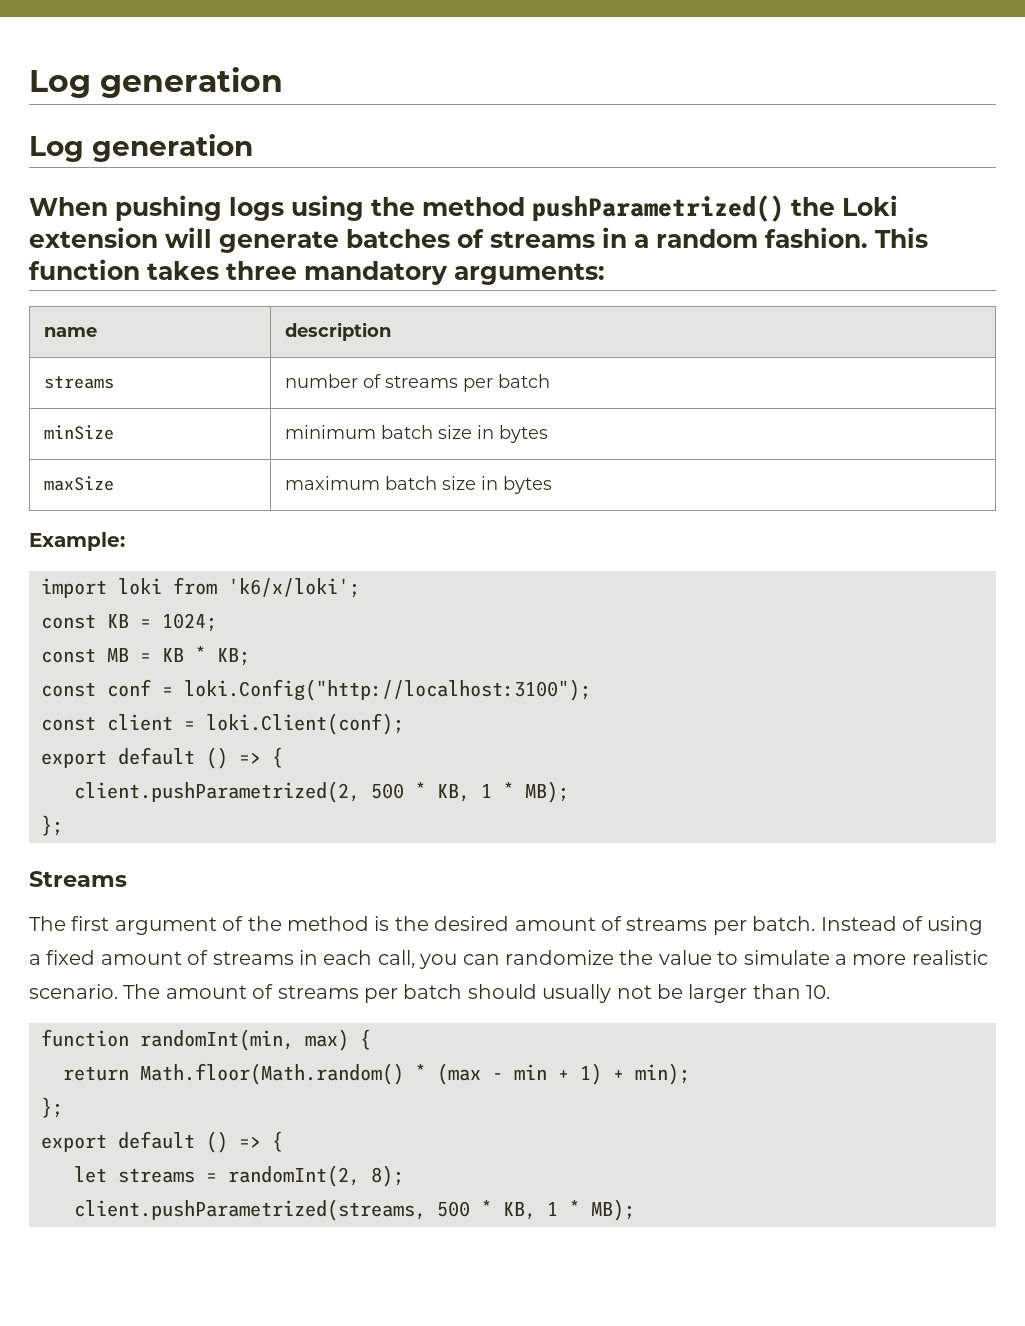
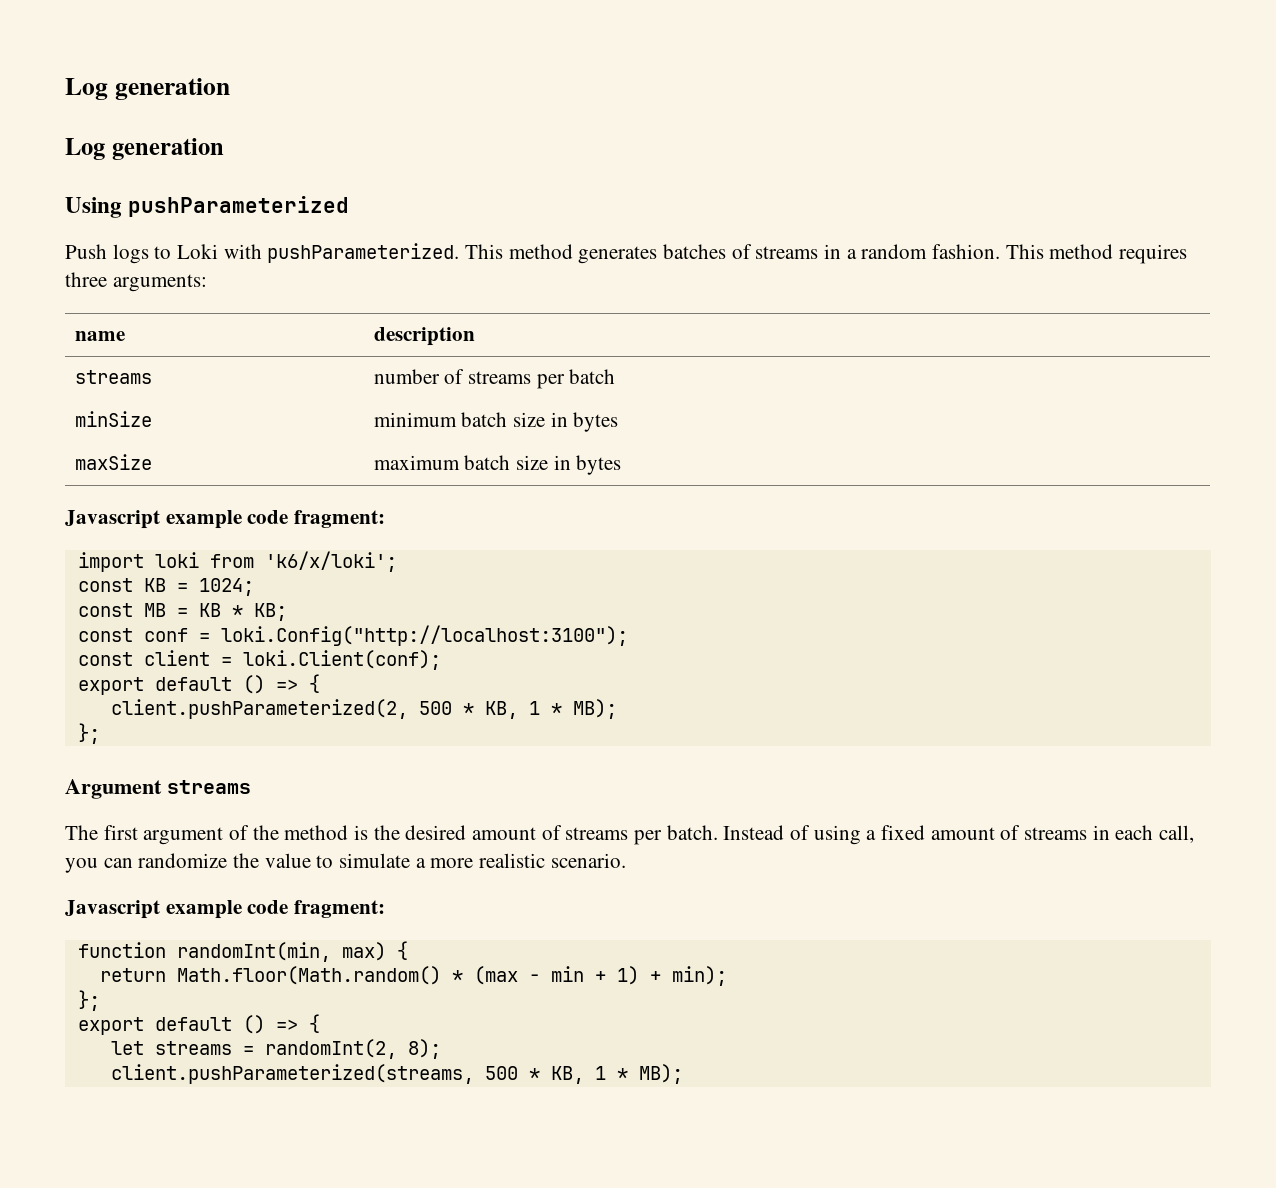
- When pushing logs using the method pushParametrized() the Loki extension will generate batches of streams in a random fashion.
+ Using pushParameterized
+ Push logs to Loki with pushParameterized. This method generates batches of streams in a random fashion.
- This function takes three mandatory arguments:
+ This method requires three arguments:
  maxSize | maximum batch size in bytes
- Example:
+ Javascript example code fragment:
- client.pushParametrized(2, 500 * KB, 1 * MB);
+ client.pushParameterized(2, 500 * KB, 1 * MB);
- Streams
+ Argument streams
- Instead of using a fixed amount of streams in each call, you can randomize the value to simulate a more realistic scenario. The amount of streams per batch should usually not be larger than 10.
+ Instead of using a fixed amount of streams in each call, you can randomize the value to simulate a more realistic scenario.
+ Javascript example code fragment:
- client.pushParametrized(streams, 500 * KB, 1 * MB);
+ client.pushParameterized(streams, 500 * KB, 1 * MB);

